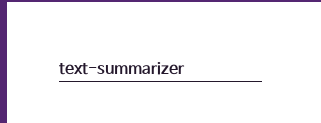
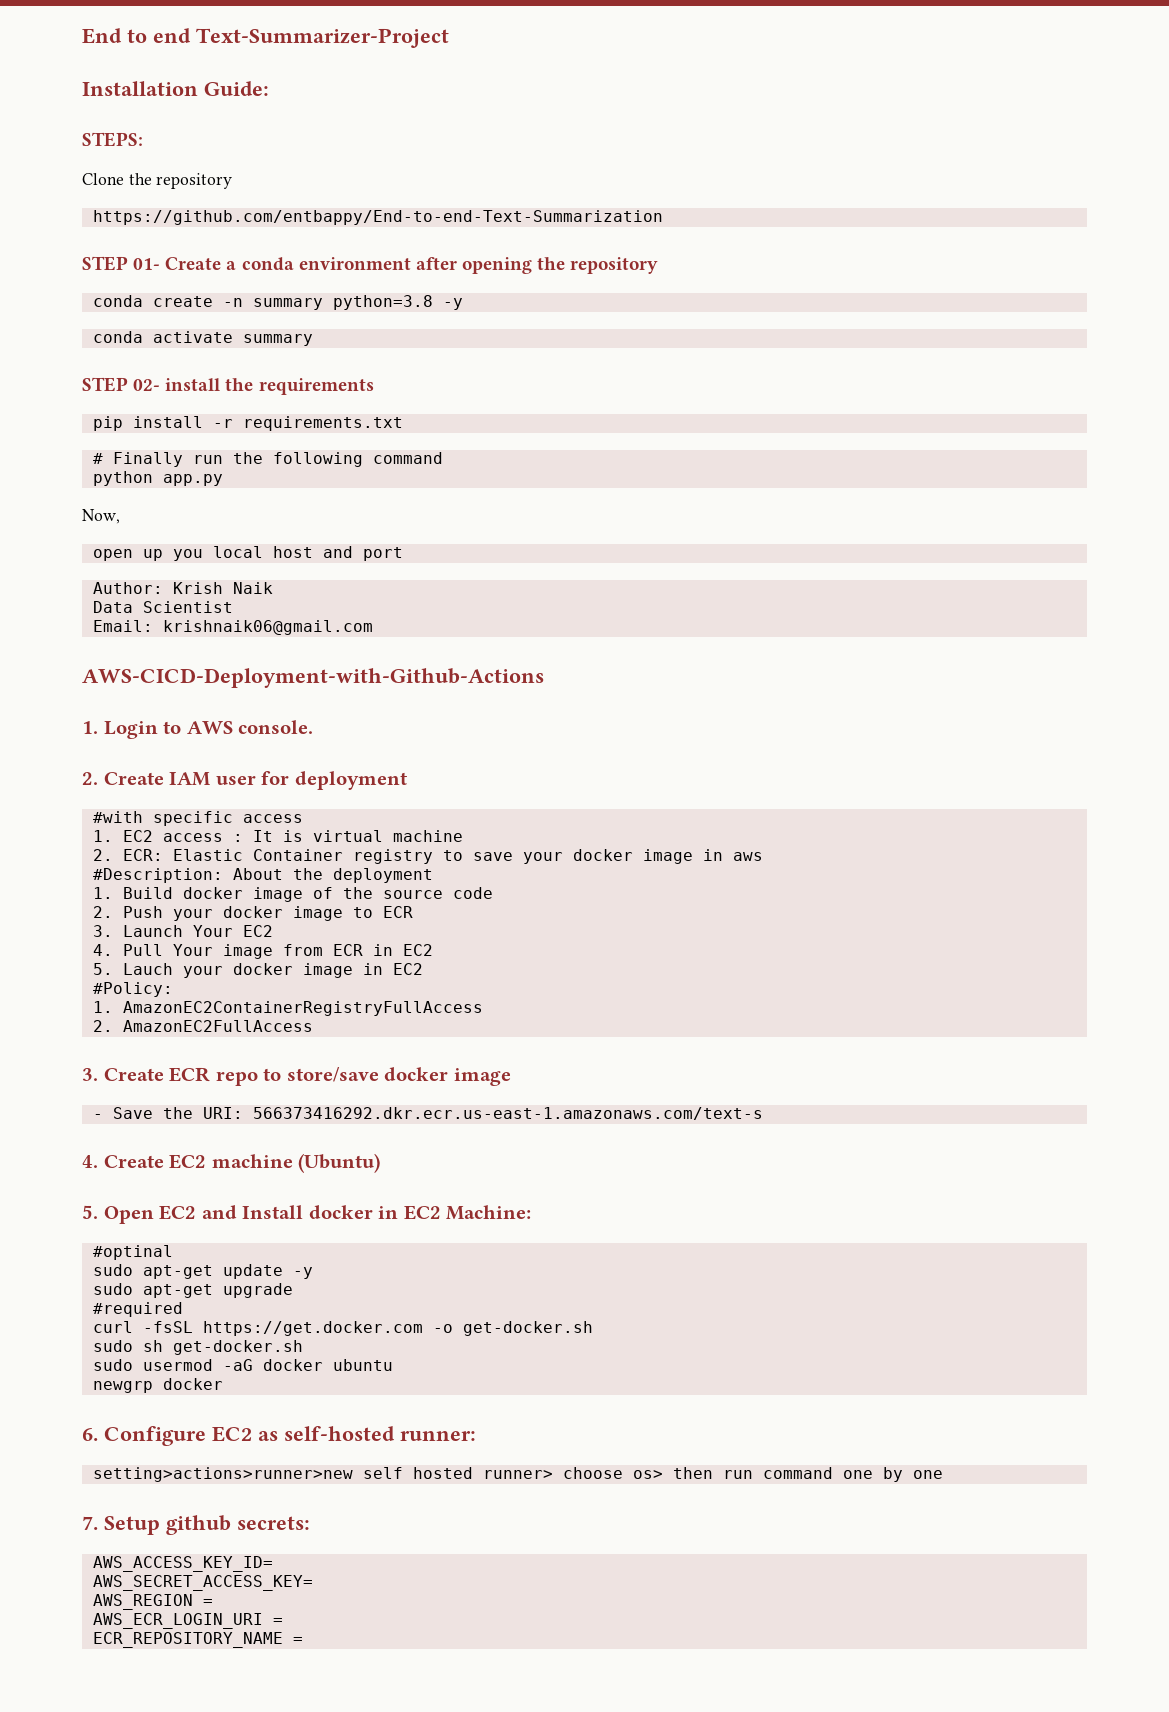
- text-summarizer
+ End to end Text-Summarizer-Project
+ Installation Guide:
+ STEPS:
+ Clone the repository
+ https://github.com/entbappy/End-to-end-Text-Summarization
+ STEP 01- Create a conda environment after opening the repository
+ conda create -n summary python=3.8 -y
+ conda activate summary
+ STEP 02- install the requirements
+ pip install -r requirements.txt
+ # Finally run the following command
+ python app.py
+ Now,
+ open up you local host and port
+ Author: Krish Naik
+ Data Scientist
+ Email: krishnaik06@gmail.com
+ AWS-CICD-Deployment-with-Github-Actions
+ 1. Login to AWS console.
+ 2. Create IAM user for deployment
+ #with specific access
+ 1. EC2 access : It is virtual machine
+ 2. ECR: Elastic Container registry to save your docker image in aws
+ #Description: About the deployment
+ 1. Build docker image of the source code
+ 2. Push your docker image to ECR
+ 3. Launch Your EC2
+ 4. Pull Your image from ECR in EC2
+ 5. Lauch your docker image in EC2
+ #Policy:
+ 1. AmazonEC2ContainerRegistryFullAccess
+ 2. AmazonEC2FullAccess
+ 3. Create ECR repo to store/save docker image
+ - Save the URI: 566373416292.dkr.ecr.us-east-1.amazonaws.com/text-s
+ 4. Create EC2 machine (Ubuntu)
+ 5. Open EC2 and Install docker in EC2 Machine:
+ #optinal
+ sudo apt-get update -y
+ sudo apt-get upgrade
+ #required
+ curl -fsSL https://get.docker.com -o get-docker.sh
+ sudo sh get-docker.sh
+ sudo usermod -aG docker ubuntu
+ newgrp docker
+ 6. Configure EC2 as self-hosted runner:
+ setting>actions>runner>new self hosted runner> choose os> then run command one by one
+ 7. Setup github secrets:
+ AWS_ACCESS_KEY_ID=
+ AWS_SECRET_ACCESS_KEY=
+ AWS_REGION =
+ AWS_ECR_LOGIN_URI =
+ ECR_REPOSITORY_NAME =

